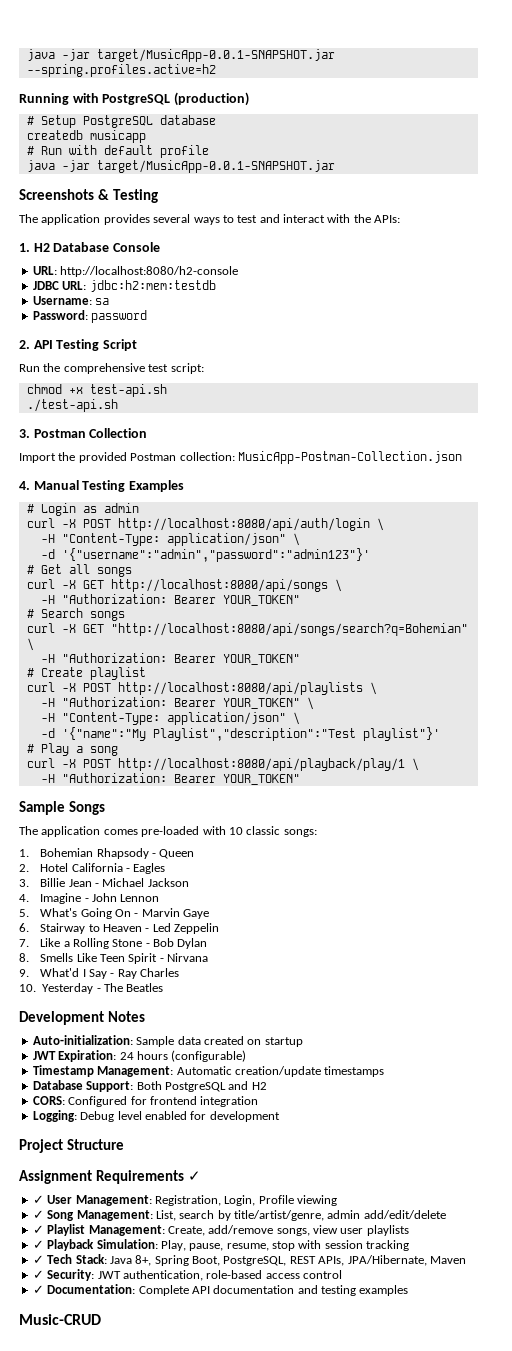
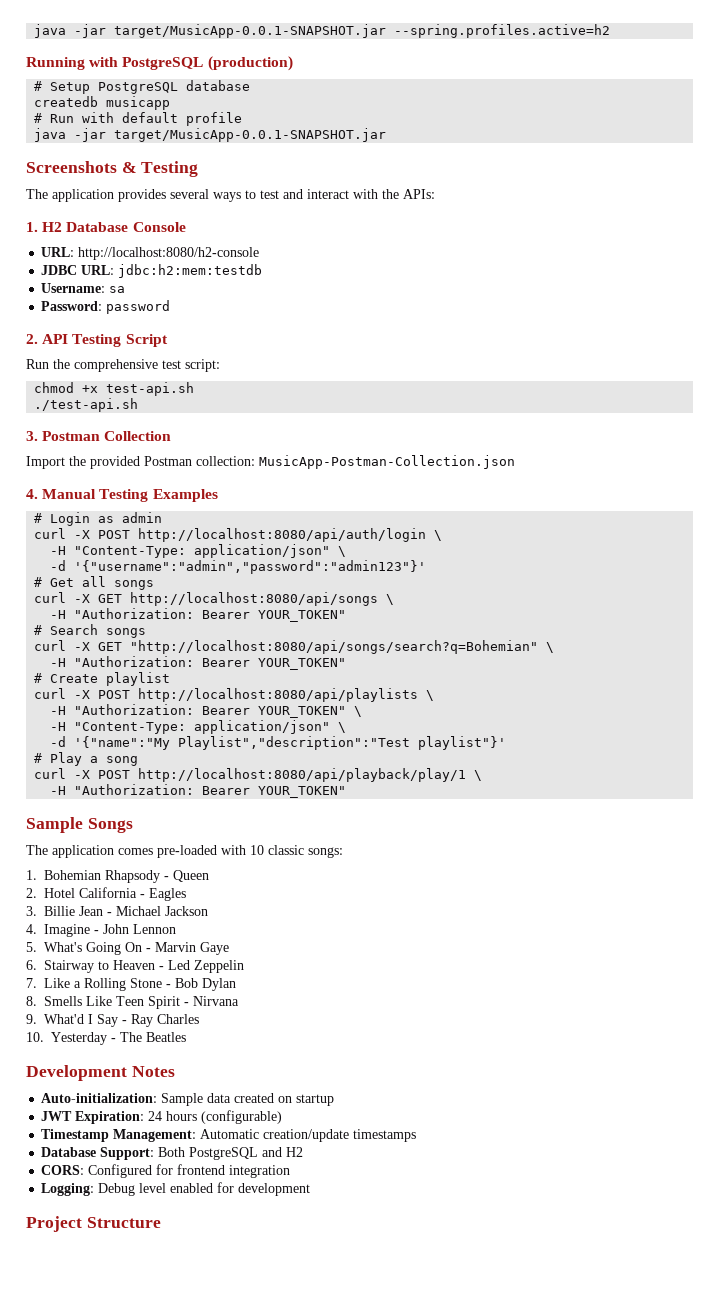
- Assignment Requirements ✓
- ✓ User Management: Registration, Login, Profile viewing
- ✓ Song Management: List, search by title/artist/genre, admin add/edit/delete
- ✓ Playlist Management: Create, add/remove songs, view user playlists
- ✓ Playback Simulation: Play, pause, resume, stop with session tracking
- ✓ Tech Stack: Java 8+, Spring Boot, PostgreSQL, REST APIs, JPA/Hibernate, Maven
- ✓ Security: JWT authentication, role-based access control
- ✓ Documentation: Complete API documentation and testing examples
- Music-CRUD

